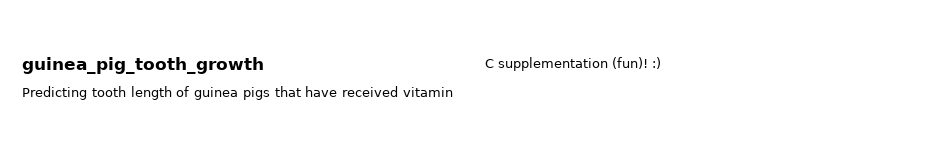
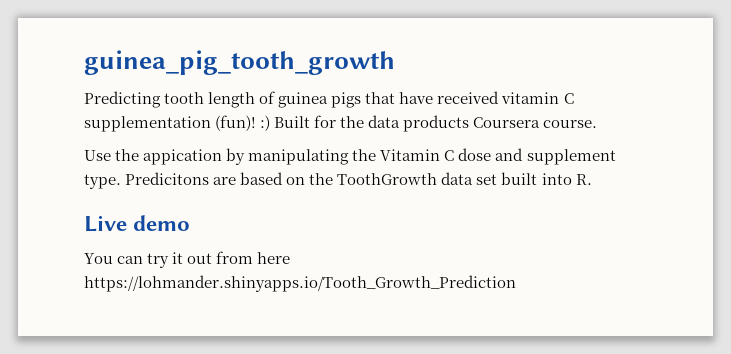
- Predicting tooth length of guinea pigs that have received vitamin C supplementation (fun)! :)
+ Predicting tooth length of guinea pigs that have received vitamin C supplementation (fun)! :) Built for the data products Coursera course.
+ Use the appication by manipulating the Vitamin C dose and supplement type. Predicitons are based on the ToothGrowth data set built into R.
+ Live demo
+ You can try it out from here https://lohmander.shinyapps.io/Tooth_Growth_Prediction

